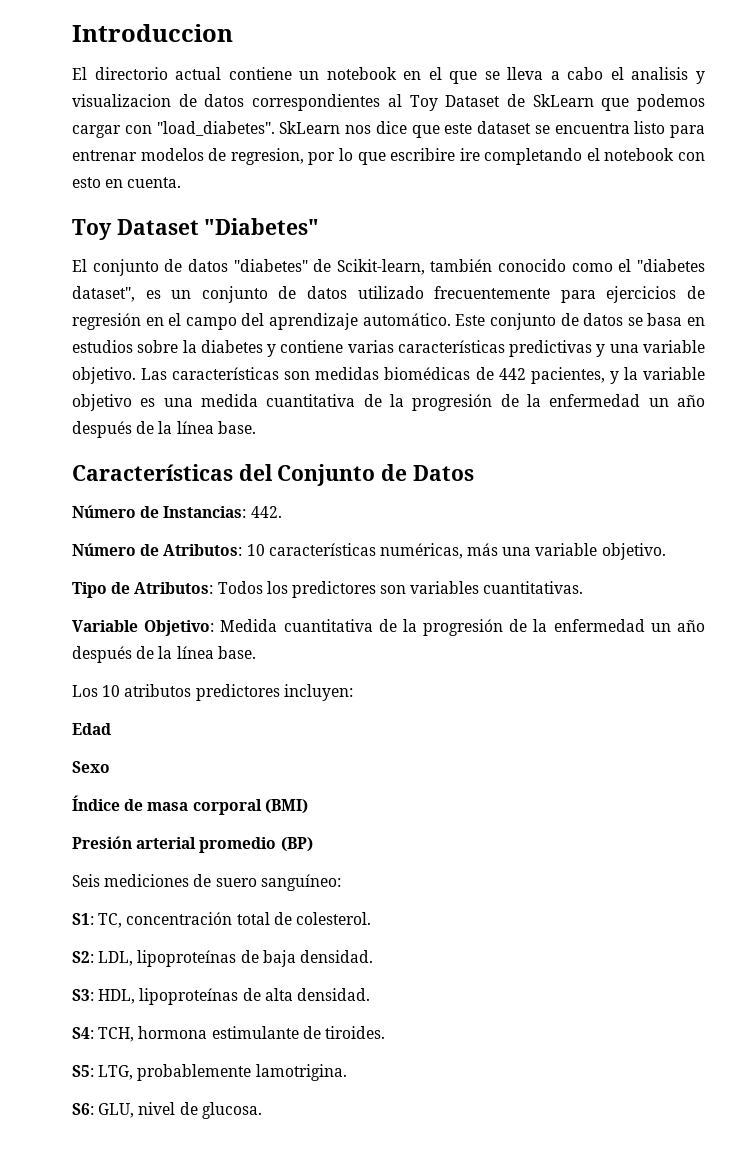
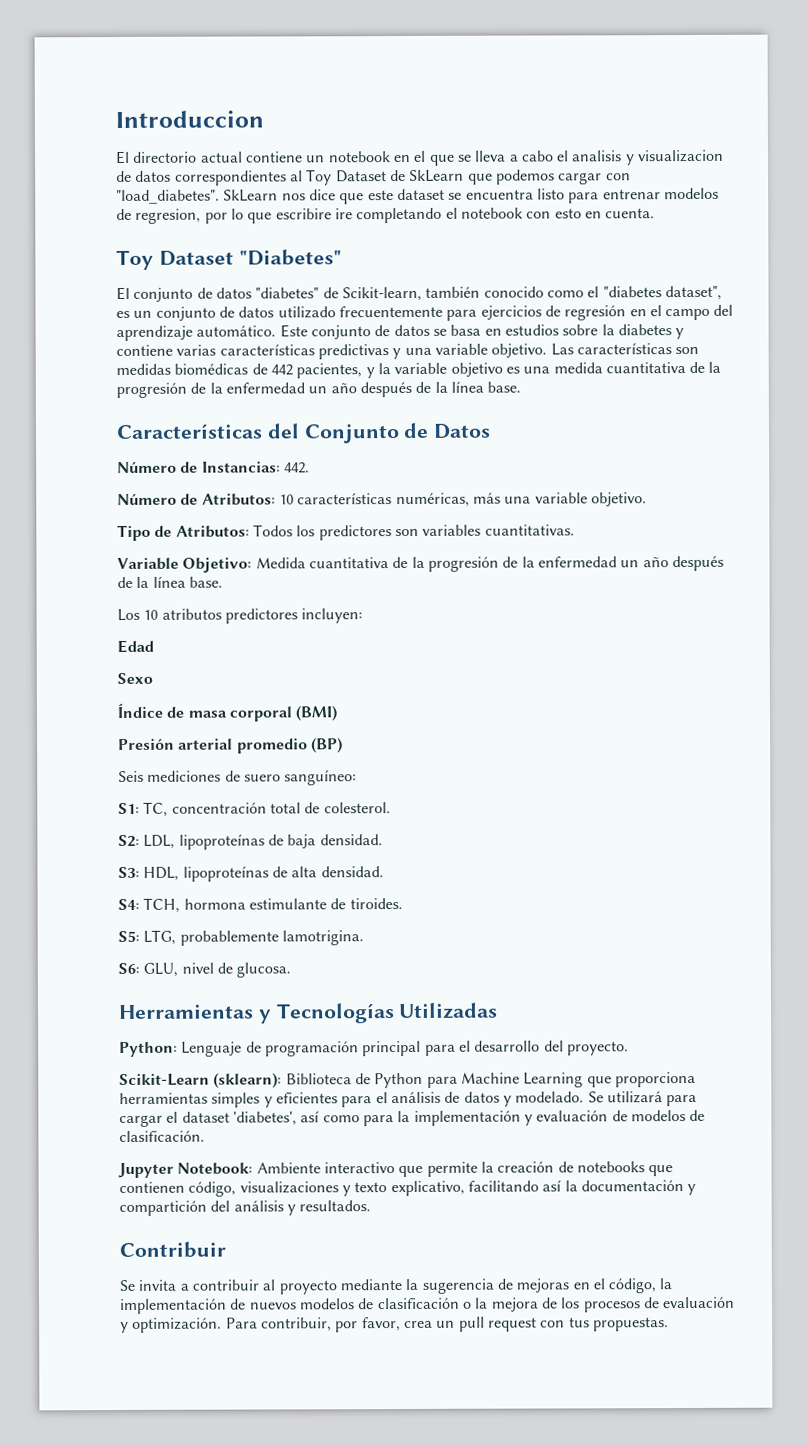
+ Herramientas y Tecnologías Utilizadas
+ Python: Lenguaje de programación principal para el desarrollo del proyecto.
+ Scikit-Learn (sklearn): Biblioteca de Python para Machine Learning que proporciona herramientas simples y eficientes para el análisis de datos y modelado. Se utilizará para cargar el dataset 'diabetes', así como para la implementación y evaluación de modelos de clasificación.
+ Jupyter Notebook: Ambiente interactivo que permite la creación de notebooks que contienen código, visualizaciones y texto explicativo, facilitando así la documentación y compartición del análisis y resultados.
+ Contribuir
+ Se invita a contribuir al proyecto mediante la sugerencia de mejoras en el código, la implementación de nuevos modelos de clasificación o la mejora de los procesos de evaluación y optimización. Para contribuir, por favor, crea un pull request con tus propuestas.

